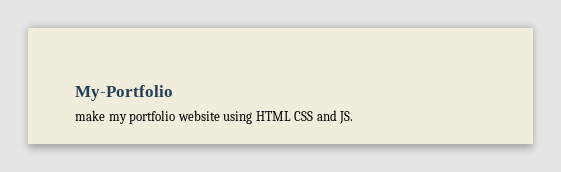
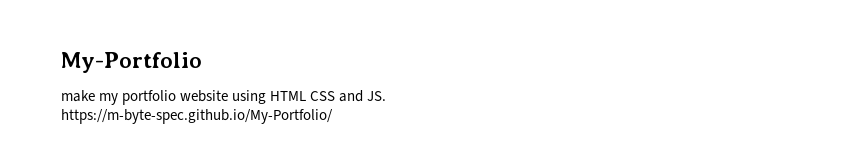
+ https://m-byte-spec.github.io/My-Portfolio/

